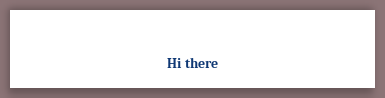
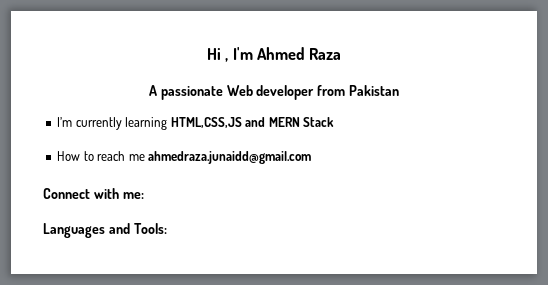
- Hi there
+ Hi , I'm Ahmed Raza
+ A passionate Web developer from Pakistan
+ I’m currently learning HTML,CSS,JS and MERN Stack
+ How to reach me ahmedraza.junaidd@gmail.com
+ Connect with me:
+ Languages and Tools:

